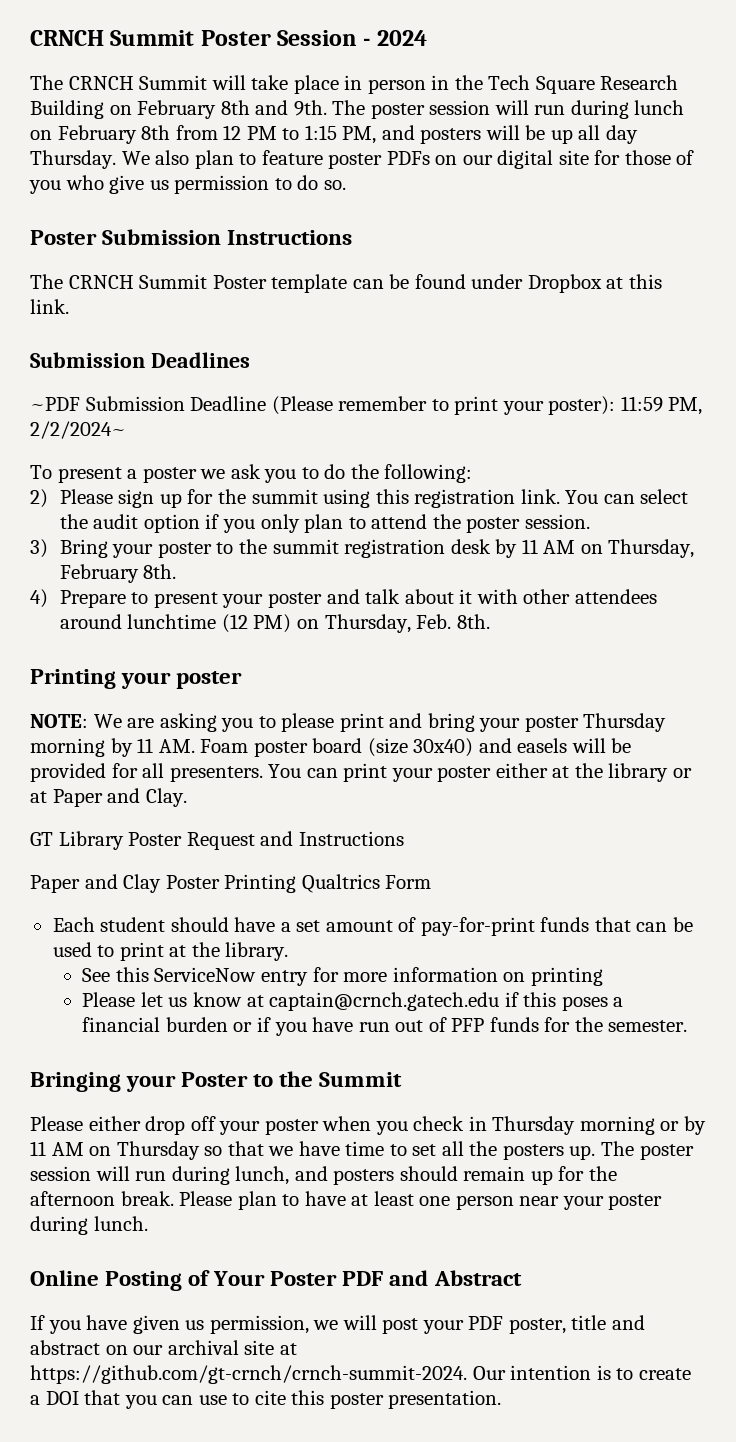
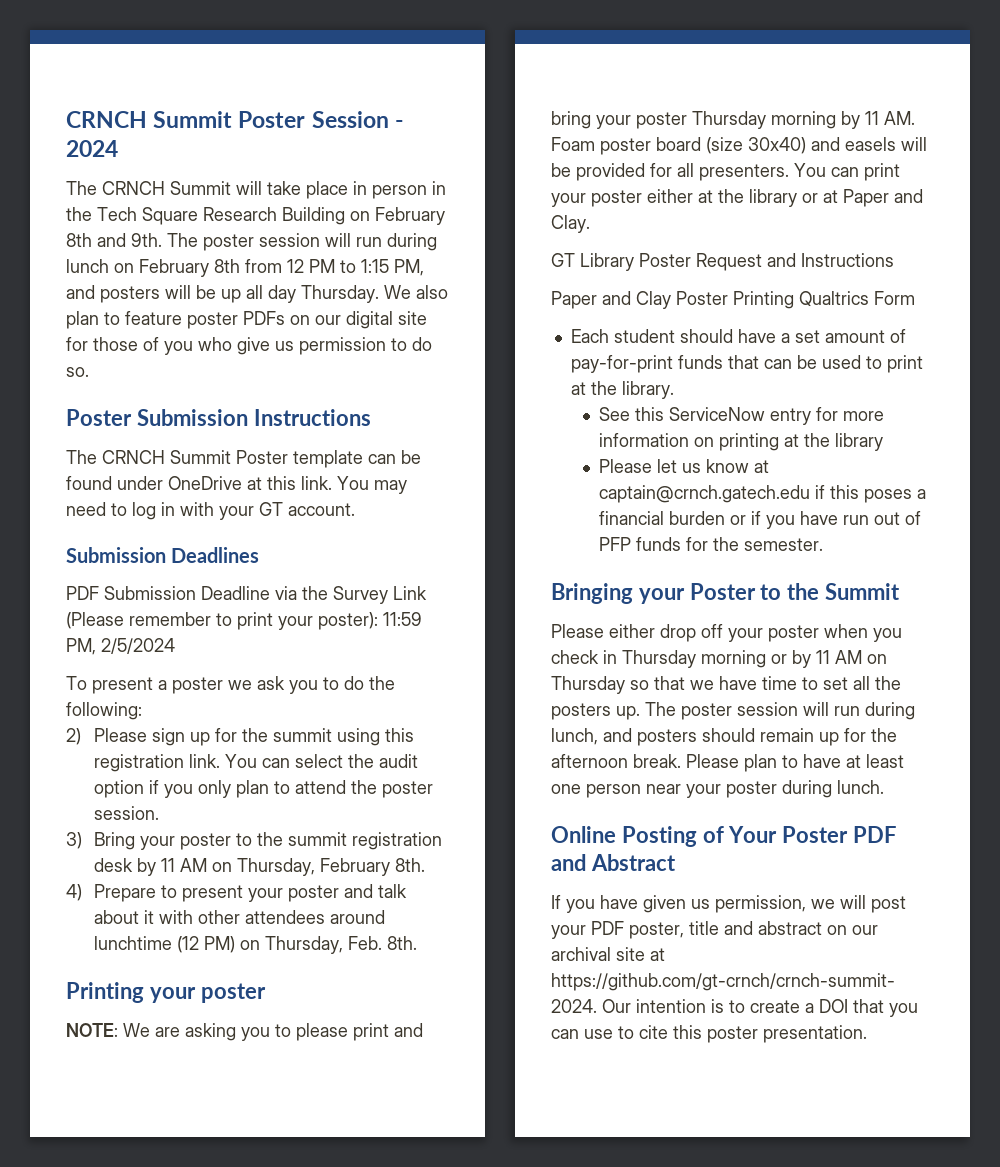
- The CRNCH Summit Poster template can be found under Dropbox at this link.
+ The CRNCH Summit Poster template can be found under OneDrive at this link. You may need to log in with your GT account.
- ~PDF Submission Deadline (Please remember to print your poster): 11:59 PM, 2/2/2024~
+ PDF Submission Deadline via the Survey Link (Please remember to print your poster): 11:59 PM, 2/5/2024
- See this ServiceNow entry for more information on printing
+ See this ServiceNow entry for more information on printing at the library

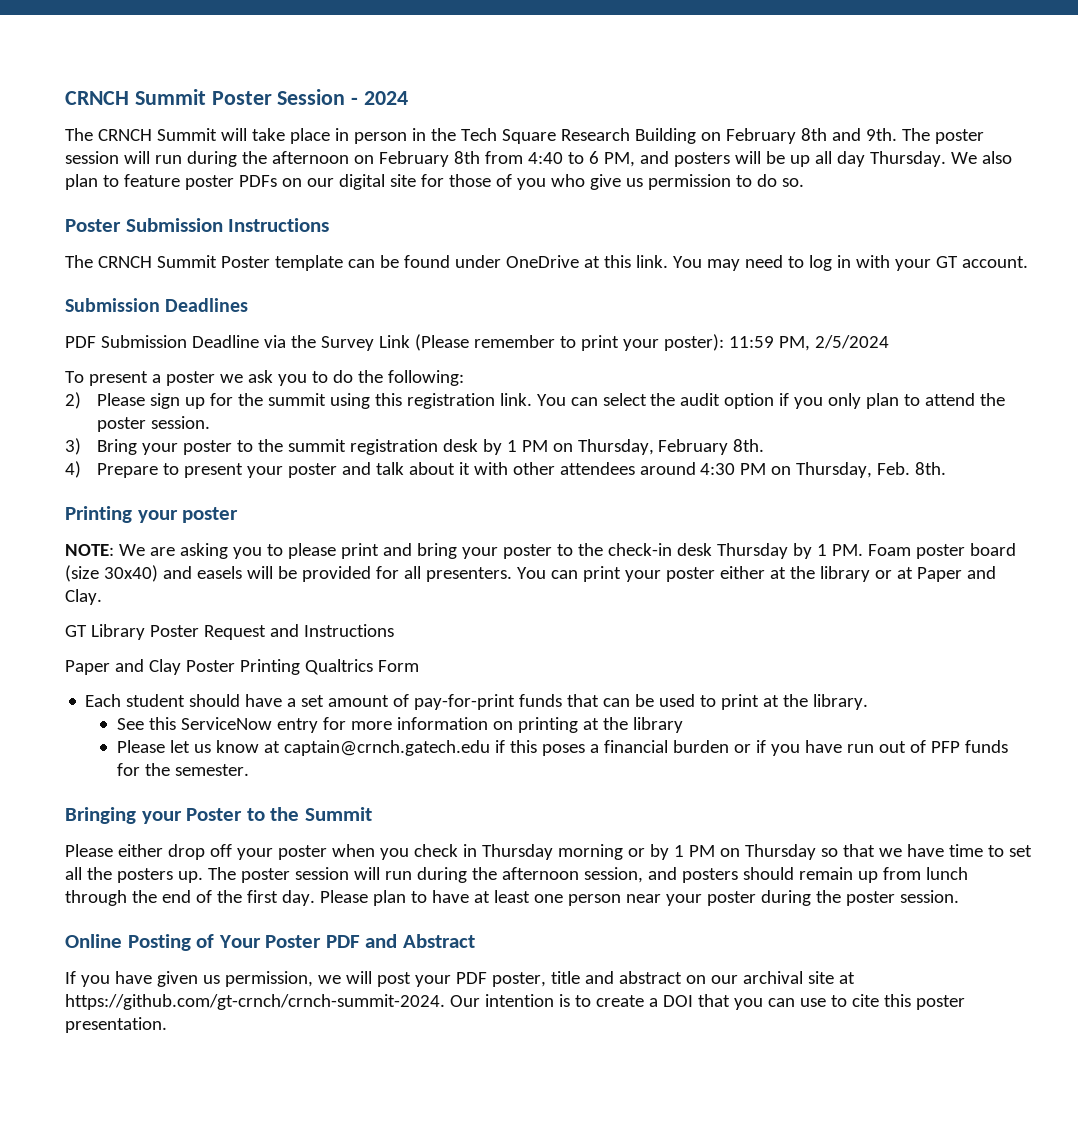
- The poster session will run during lunch on February 8th from 12 PM to 1:15 PM, and posters will be up all day Thursday.
+ The poster session will run during the afternoon on February 8th from 4:40 to 6 PM, and posters will be up all day Thursday.
- 3) Bring your poster to the summit registration desk by 11 AM on Thursday, February 8th.
+ 3) Bring your poster to the summit registration desk by 1 PM on Thursday, February 8th.
- 4) Prepare to present your poster and talk about it with other attendees around lunchtime (12 PM) on Thursday, Feb. 8th.
+ 4) Prepare to present your poster and talk about it with other attendees around 4:30 PM on Thursday, Feb. 8th.
- NOTE: We are asking you to please print and bring your poster Thursday morning by 11 AM. Foam poster board (size 30x40) and easels will be provided for all presenters.
+ NOTE: We are asking you to please print and bring your poster to the check-in desk Thursday by 1 PM. Foam poster board (size 30x40) and easels will be provided for all presenters.
- Please either drop off your poster when you check in Thursday morning or by 11 AM on Thursday so that we have time to set all the posters up.
+ Please either drop off your poster when you check in Thursday morning or by 1 PM on Thursday so that we have time to set all the posters up.
- The poster session will run during lunch, and posters should remain up for the afternoon break.
+ The poster session will run during the afternoon session, and posters should remain up from lunch through the end of the first day.
- Please plan to have at least one person near your poster during lunch.
+ Please plan to have at least one person near your poster during the poster session.

